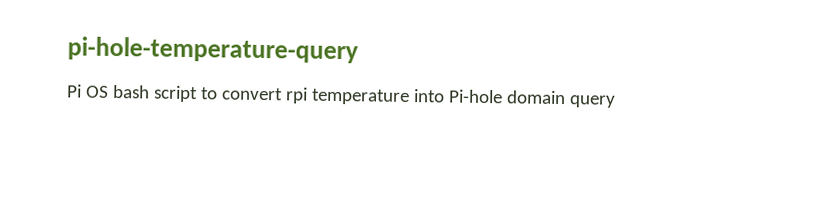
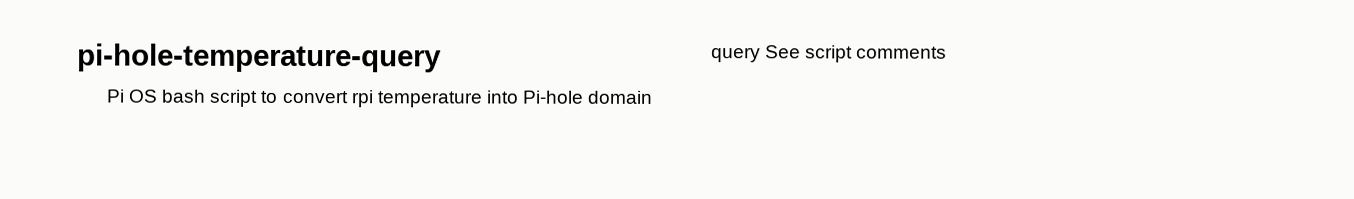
- Pi OS bash script to convert rpi temperature into Pi-hole domain query
+ Pi OS bash script to convert rpi temperature into Pi-hole domain query See script comments

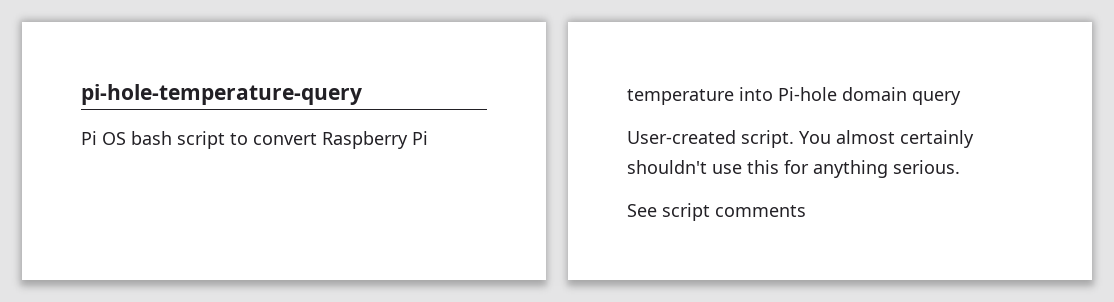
- Pi OS bash script to convert rpi temperature into Pi-hole domain query See script comments
+ Pi OS bash script to convert Raspberry Pi temperature into Pi-hole domain query
+ User-created script. You almost certainly shouldn't use this for anything serious.
+ See script comments

